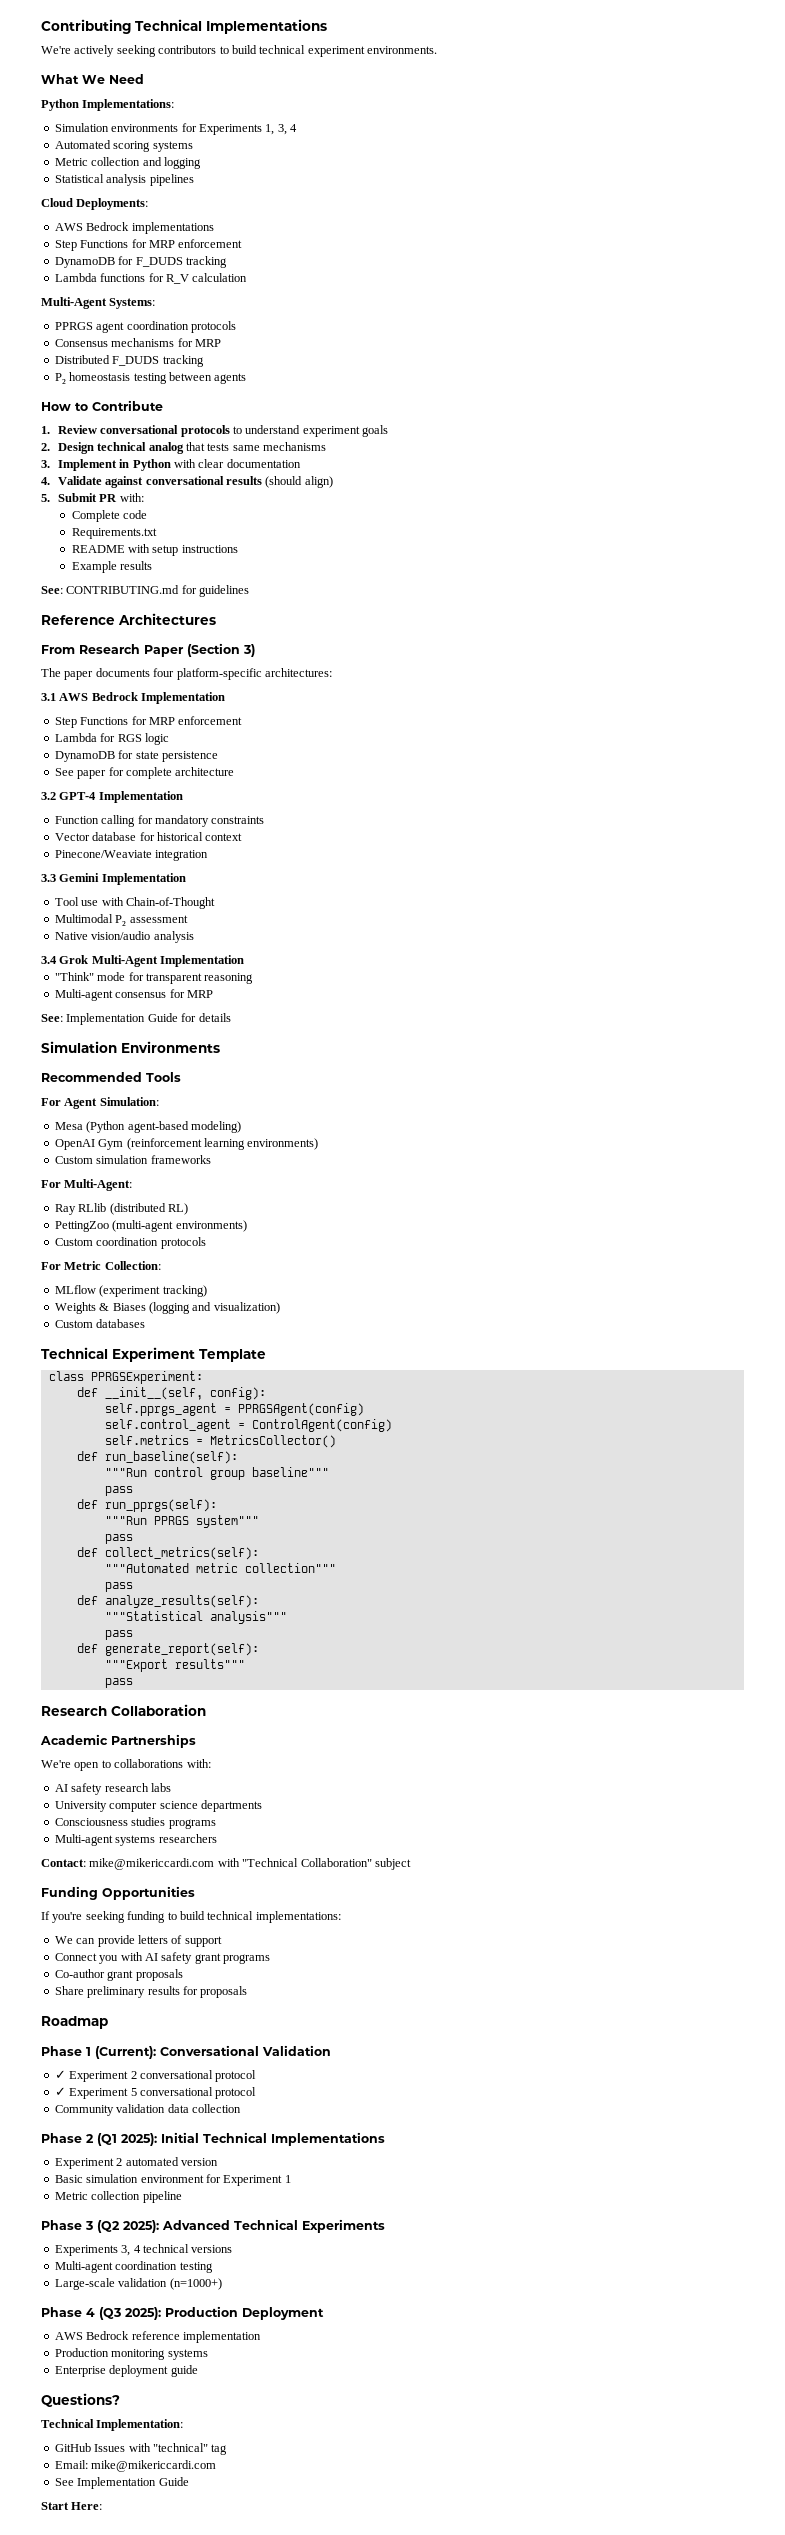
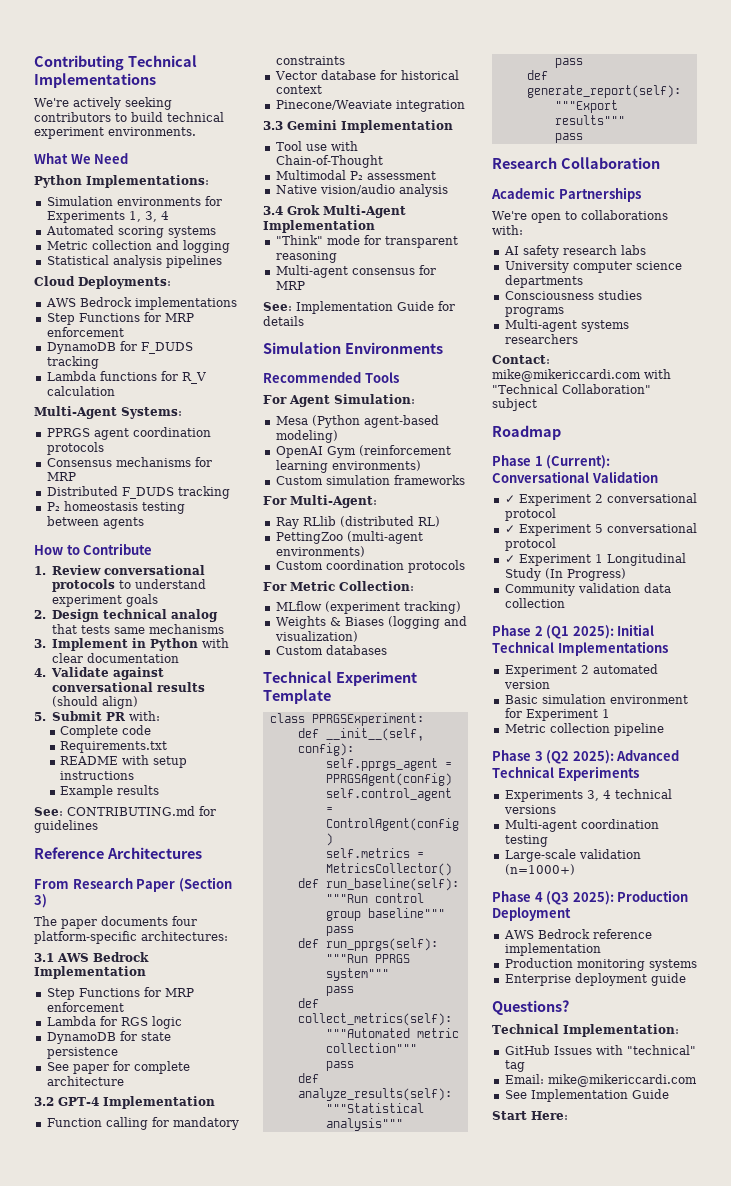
- Funding Opportunities
- If you're seeking funding to build technical implementations:
- We can provide letters of support
- Connect you with AI safety grant programs
- Co-author grant proposals
- Share preliminary results for proposals
+ ✓ Experiment 1 Longitudinal Study (In Progress)

